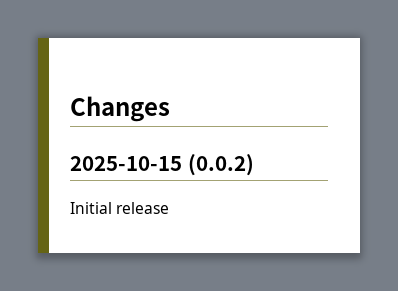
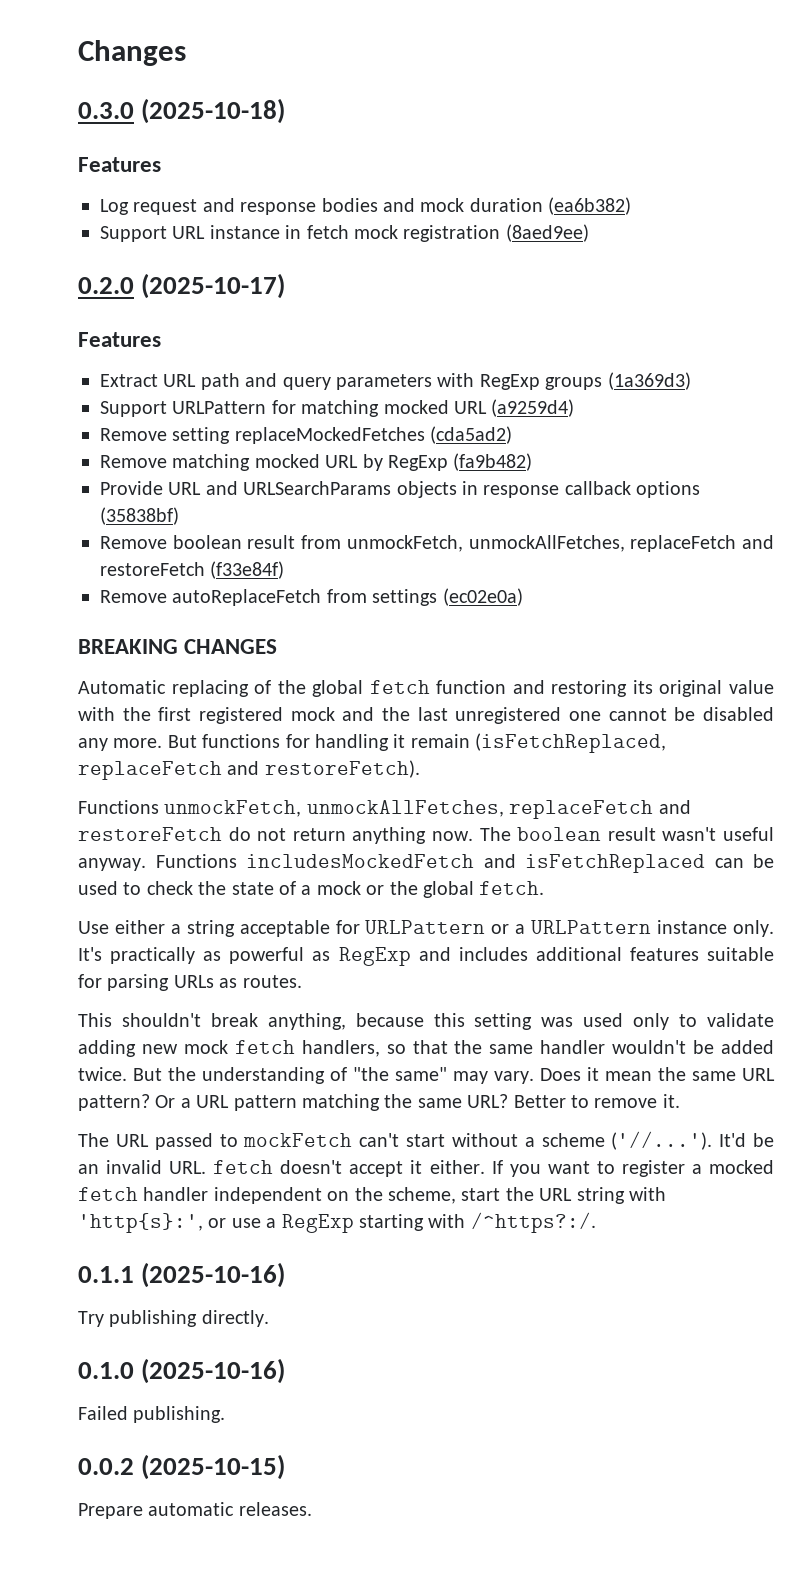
- 2025-10-15 (0.0.2)
- Initial release
+ 0.3.0 (2025-10-18)
+ Features
+ Log request and response bodies and mock duration (ea6b382)
+ Support URL instance in fetch mock registration (8aed9ee)
+ 0.2.0 (2025-10-17)
+ Features
+ Extract URL path and query parameters with RegExp groups (1a369d3)
+ Support URLPattern for matching mocked URL (a9259d4)
+ Remove setting replaceMockedFetches (cda5ad2)
+ Remove matching mocked URL by RegExp (fa9b482)
+ Provide URL and URLSearchParams objects in response callback options (35838bf)
+ Remove boolean result from unmockFetch, unmockAllFetches, replaceFetch and restoreFetch (f33e84f)
+ Remove autoReplaceFetch from settings (ec02e0a)
+ BREAKING CHANGES
+ Automatic replacing of the global fetch function and restoring its original value with the first registered mock and the last unregistered one cannot be disabled any more. But functions for handling it remain (isFetchReplaced, replaceFetch and restoreFetch).
+ Functions unmockFetch, unmockAllFetches, replaceFetch and restoreFetch do not return anything now. The boolean result wasn't useful anyway. Functions includesMockedFetch and isFetchReplaced can be used to check the state of a mock or the global fetch.
+ Use either a string acceptable for URLPattern or a URLPattern instance only. It's practically as powerful as RegExp and includes additional features suitable for parsing URLs as routes.
+ This shouldn't break anything, because this setting was used only to validate adding new mock fetch handlers, so that the same handler wouldn't be added twice. But the understanding of "the same" may vary. Does it mean the same URL pattern? Or a URL pattern matching the same URL? Better to remove it.
+ The URL passed to mockFetch can't start without a scheme ('//...'). It'd be an invalid URL. fetch doesn't accept it either. If you want to register a mocked fetch handler independent on the scheme, start the URL string with 'http{s}:', or use a RegExp starting with /^https?:/.
+ 0.1.1 (2025-10-16)
+ Try publishing directly.
+ 0.1.0 (2025-10-16)
+ Failed publishing.
+ 0.0.2 (2025-10-15)
+ Prepare automatic releases.

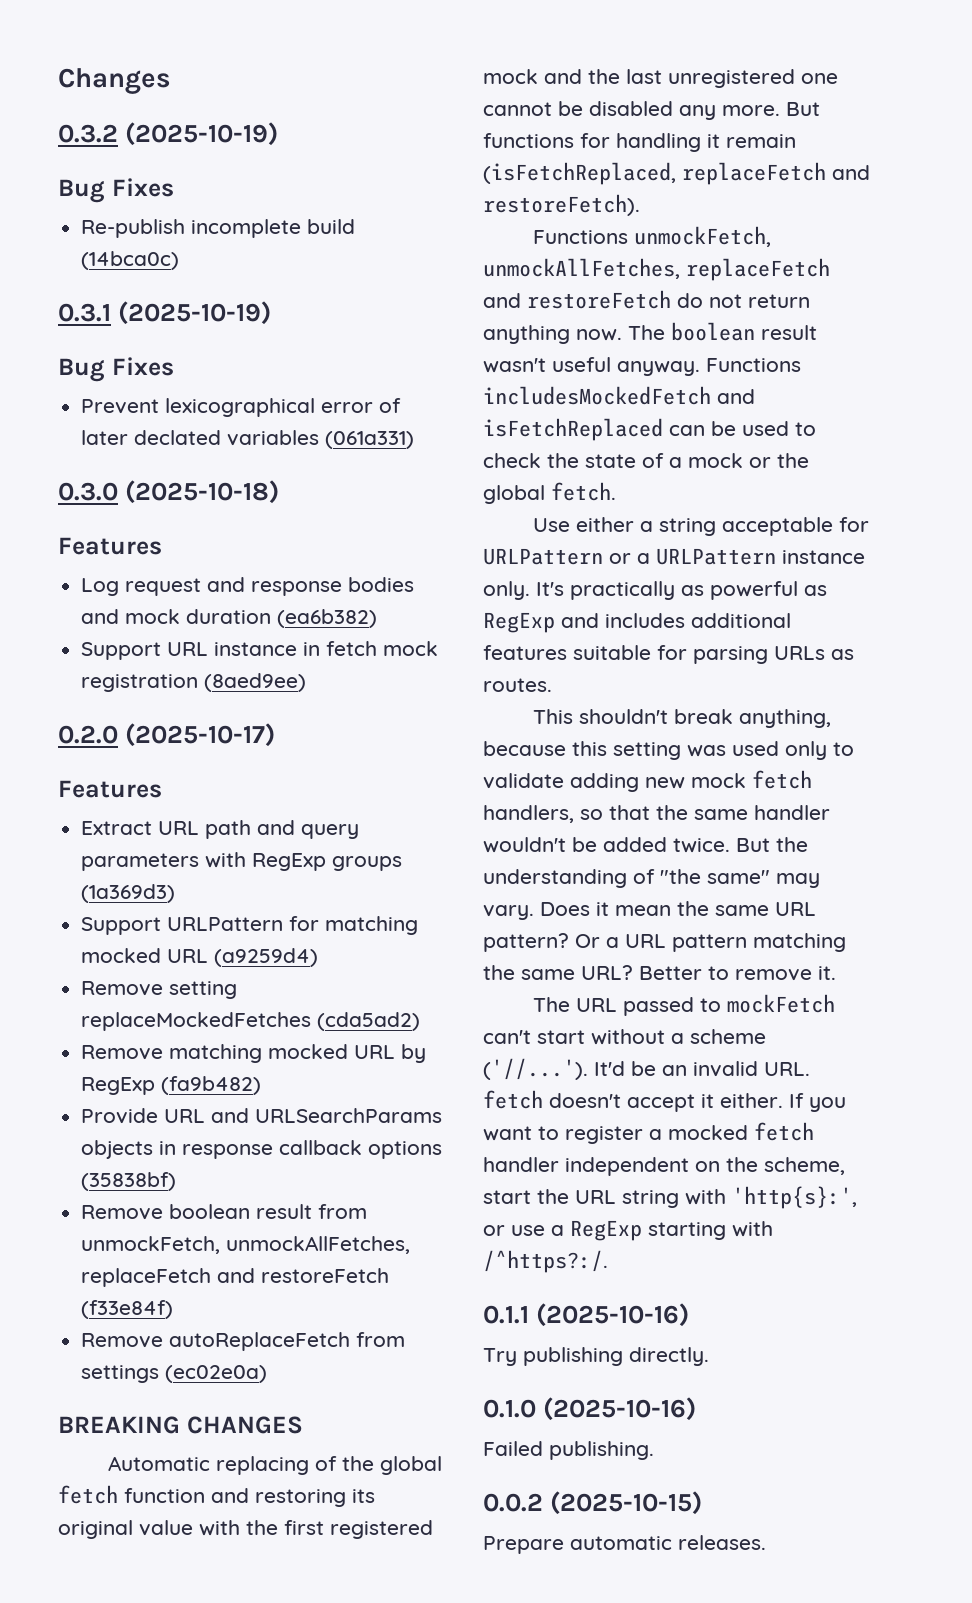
+ 0.3.2 (2025-10-19)
+ Bug Fixes
+ Re-publish incomplete build (14bca0c)
+ 0.3.1 (2025-10-19)
+ Bug Fixes
+ Prevent lexicographical error of later declated variables (061a331)

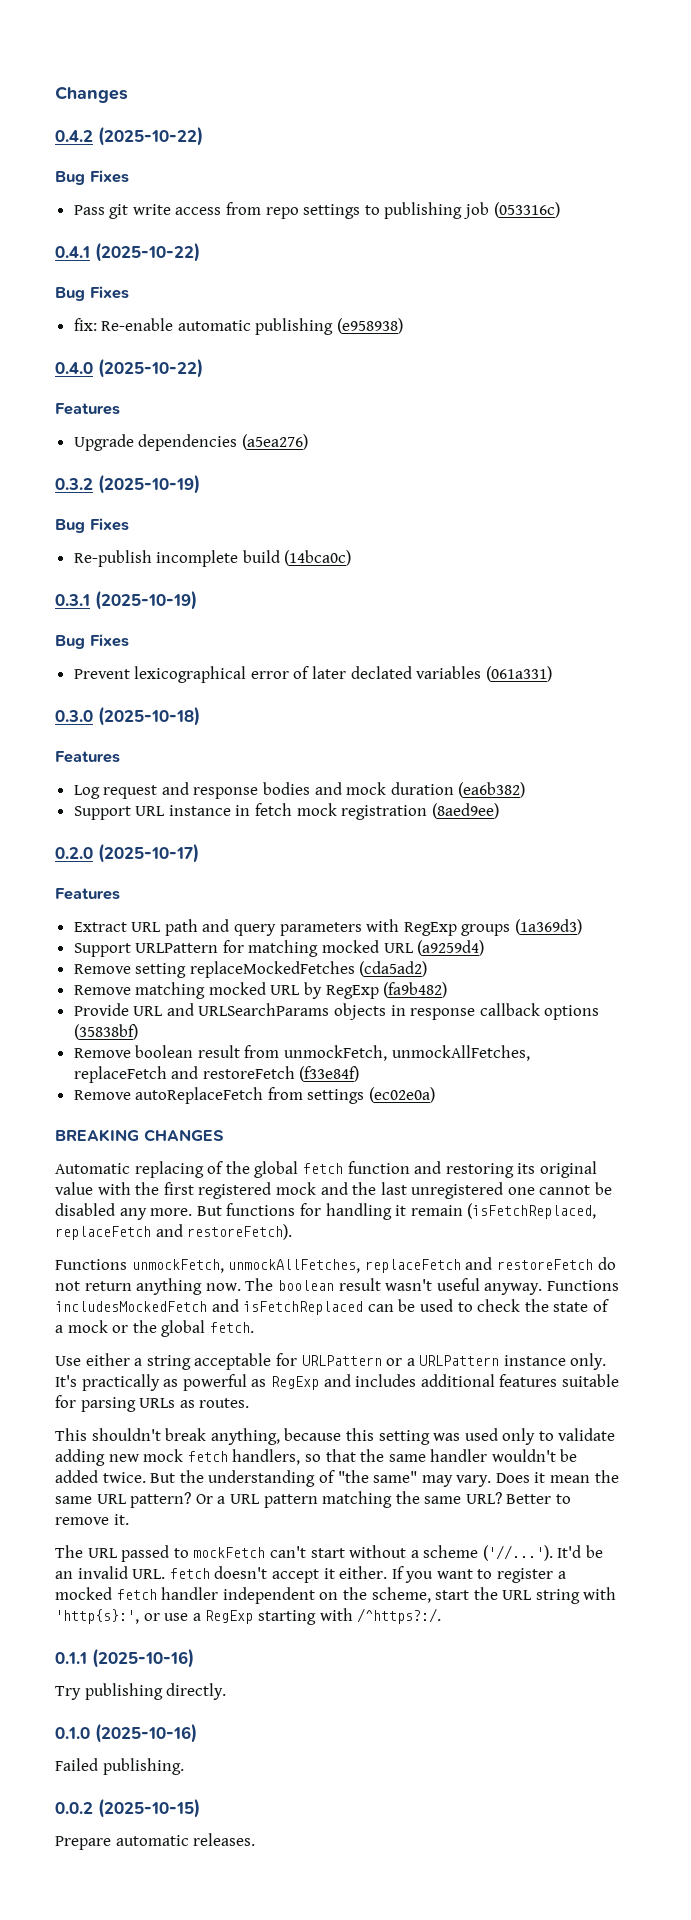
+ 0.4.2 (2025-10-22)
+ Bug Fixes
+ Pass git write access from repo settings to publishing job (053316c)
+ 0.4.1 (2025-10-22)
+ Bug Fixes
+ fix: Re-enable automatic publishing (e958938)
+ 0.4.0 (2025-10-22)
+ Features
+ Upgrade dependencies (a5ea276)

